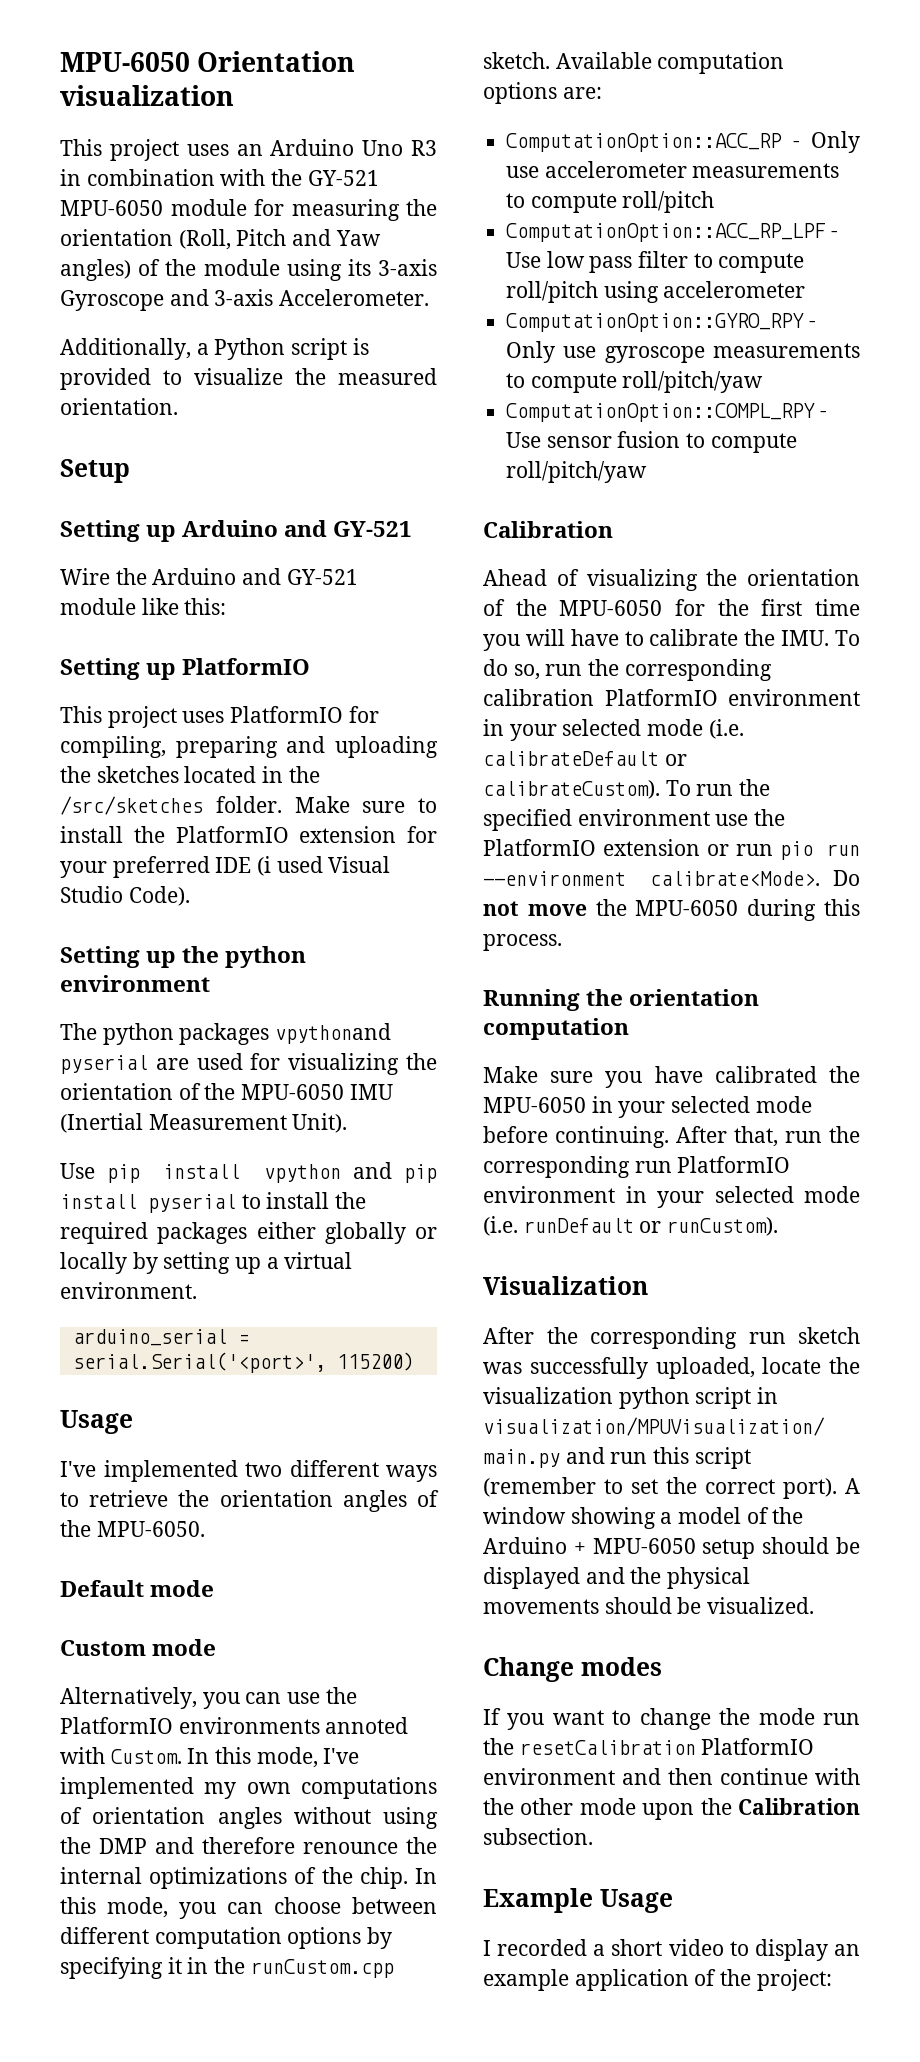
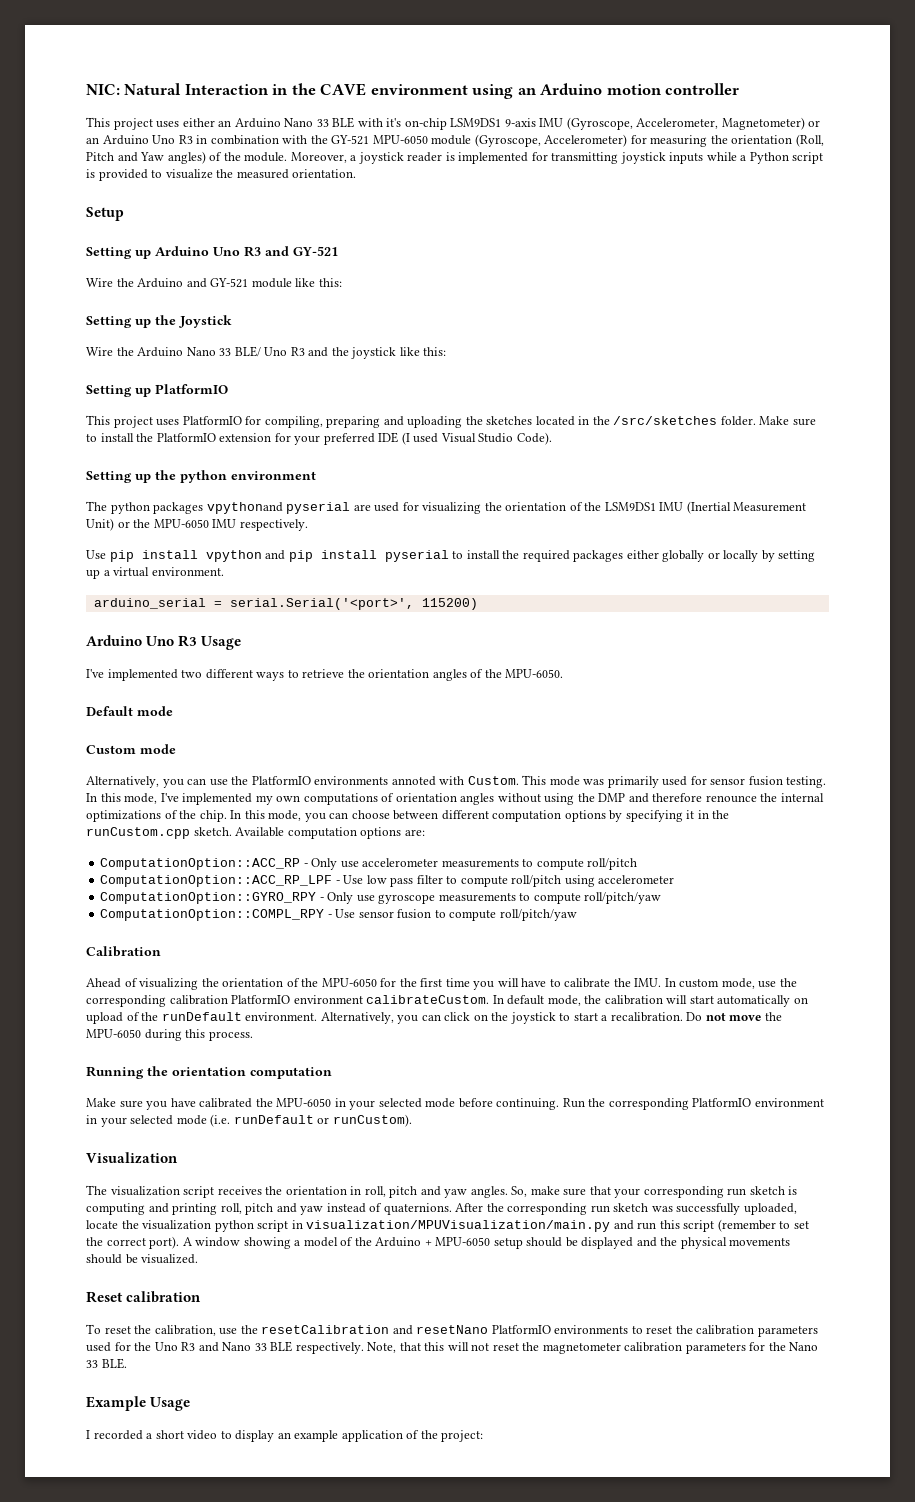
- MPU-6050 Orientation visualization
- This project uses an Arduino Uno R3 in combination with the GY-521 MPU-6050 module for measuring the orientation (Roll, Pitch and Yaw angles) of the module using its 3-axis Gyroscope and 3-axis Accelerometer.
- Additionally, a Python script is provided to visualize the measured orientation.
+ NIC: Natural Interaction in the CAVE environment using an Arduino motion controller
+ This project uses either an Arduino Nano 33 BLE with it's on-chip LSM9DS1 9-axis IMU (Gyroscope, Accelerometer, Magnetometer) or an Arduino Uno R3 in combination with the GY-521 MPU-6050 module (Gyroscope, Accelerometer) for measuring the orientation (Roll, Pitch and Yaw angles) of the module. Moreover, a joystick reader is implemented for transmitting joystick inputs while a Python script is provided to visualize the measured orientation.
- Setting up Arduino and GY-521
+ Setting up Arduino Uno R3 and GY-521
+ Setting up the Joystick
+ Wire the Arduino Nano 33 BLE/ Uno R3 and the joystick like this:
- Make sure to install the PlatformIO extension for your preferred IDE (i used Visual Studio Code).
+ Make sure to install the PlatformIO extension for your preferred IDE (I used Visual Studio Code).
- The python packages vpythonand pyserial are used for visualizing the orientation of the MPU-6050 IMU (Inertial Measurement Unit).
+ The python packages vpythonand pyserial are used for visualizing the orientation of the LSM9DS1 IMU (Inertial Measurement Unit) or the MPU-6050 IMU respectively.
  arduino_serial = serial.Serial('<port>', 115200)
- Usage
+ Arduino Uno R3 Usage
+ This mode was primarily used for sensor fusion testing.
- Ahead of visualizing the orientation of the MPU-6050 for the first time you will have to calibrate the IMU. To do so, run the corresponding calibration PlatformIO environment in your selected mode (i.e. calibrateDefault or calibrateCustom). To run the specified environment use the PlatformIO extension or run pio run --environment calibrate<Mode>.
+ Ahead of visualizing the orientation of the MPU-6050 for the first time you will have to calibrate the IMU. In custom mode, use the corresponding calibration PlatformIO environment calibrateCustom. In default mode, the calibration will start automatically on upload of the runDefault environment. Alternatively, you can click on the joystick to start a recalibration.
- After that, run the corresponding run PlatformIO environment in your selected mode (i.e. runDefault or runCustom).
+ Run the corresponding PlatformIO environment in your selected mode (i.e. runDefault or runCustom).
+ The visualization script receives the orientation in roll, pitch and yaw angles. So, make sure that your corresponding run sketch is computing and printing roll, pitch and yaw instead of quaternions.
- Change modes
- If you want to change the mode run the resetCalibration PlatformIO environment and then continue with the other mode upon the Calibration subsection.
+ Reset calibration
+ To reset the calibration, use the resetCalibration and resetNano PlatformIO environments to reset the calibration parameters used for the Uno R3 and Nano 33 BLE respectively. Note, that this will not reset the magnetometer calibration parameters for the Nano 33 BLE.

